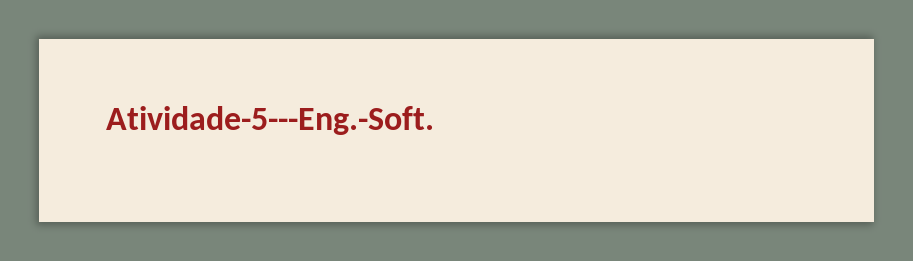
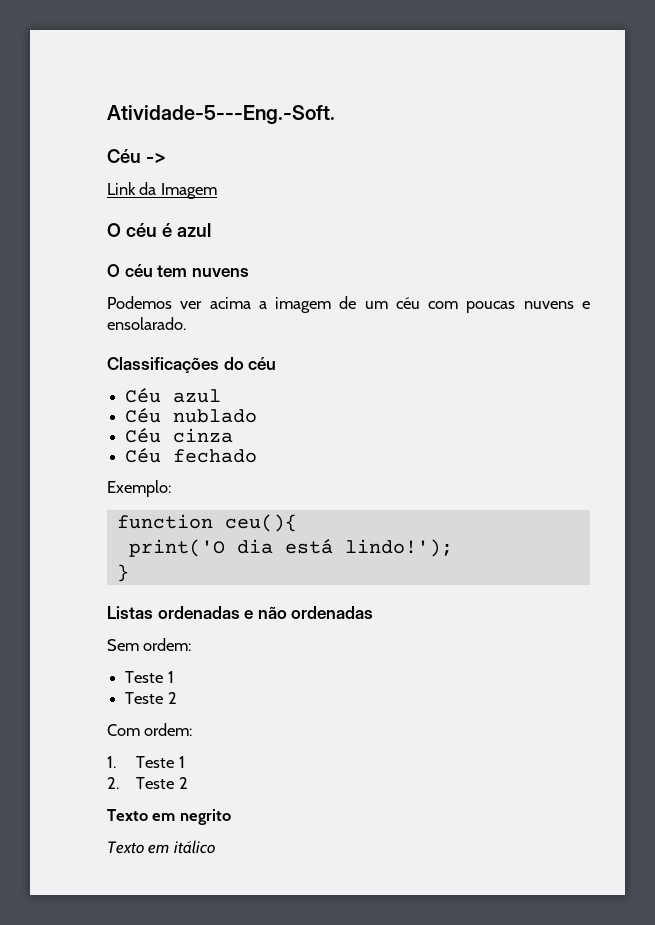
+ Céu ->
+ Link da Imagem
+ O céu é azul
+ O céu tem nuvens
+ Podemos ver acima a imagem de um céu com poucas nuvens e ensolarado.
+ Classificações do céu
+ Céu azul
+ Céu nublado
+ Céu cinza
+ Céu fechado
+ Exemplo:
+ function ceu(){
+ print('O dia está lindo!');
+ }
+ Listas ordenadas e não ordenadas
+ Sem ordem:
+ Teste 1
+ Teste 2
+ Com ordem:
+ 1. Teste 1
+ 2. Teste 2
+ Texto em negrito
+ Texto em itálico

